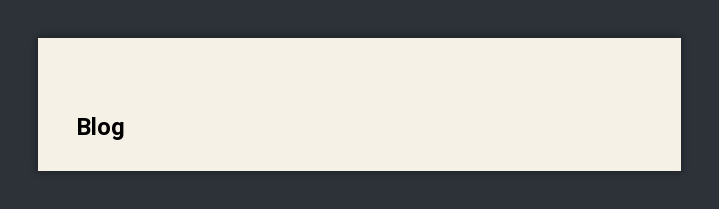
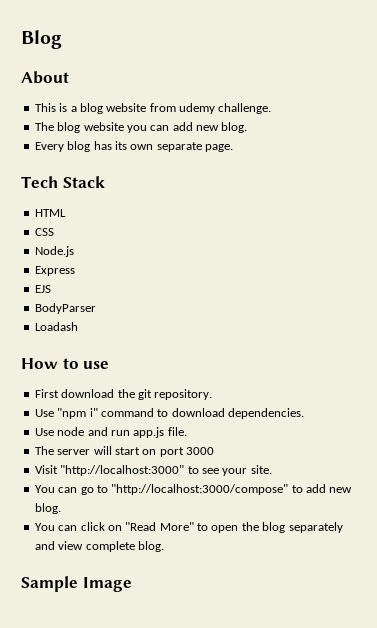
+ About
+ This is a blog website from udemy challenge.
+ The blog website you can add new blog.
+ Every blog has its own separate page.
+ Tech Stack
+ HTML
+ CSS
+ Node.js
+ Express
+ EJS
+ BodyParser
+ Loadash
+ How to use
+ First download the git repository.
+ Use "npm i" command to download dependencies.
+ Use node and run app.js file.
+ The server will start on port 3000
+ Visit "http://localhost:3000" to see your site.
+ You can go to "http://localhost:3000/compose" to add new blog.
+ You can click on "Read More" to open the blog separately and view complete blog.
+ Sample Image

